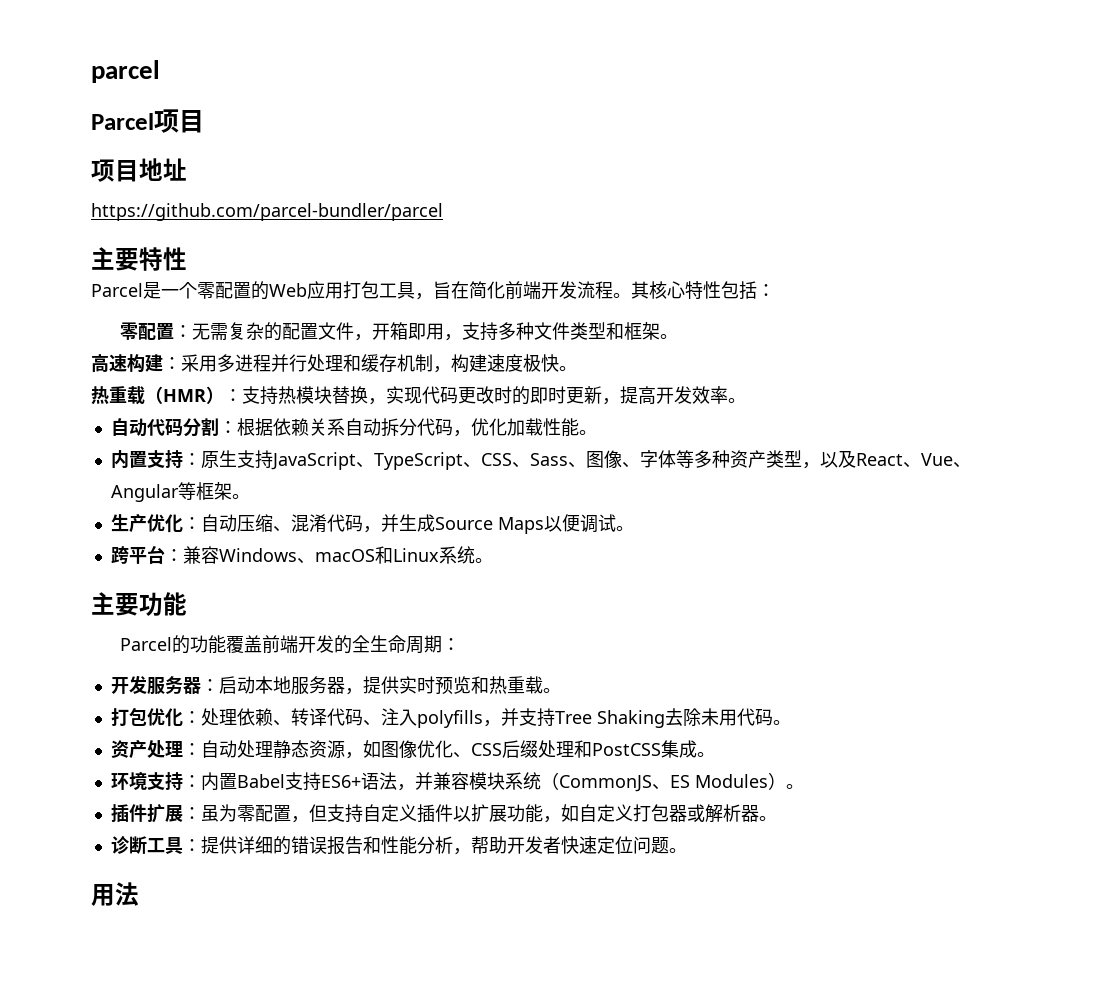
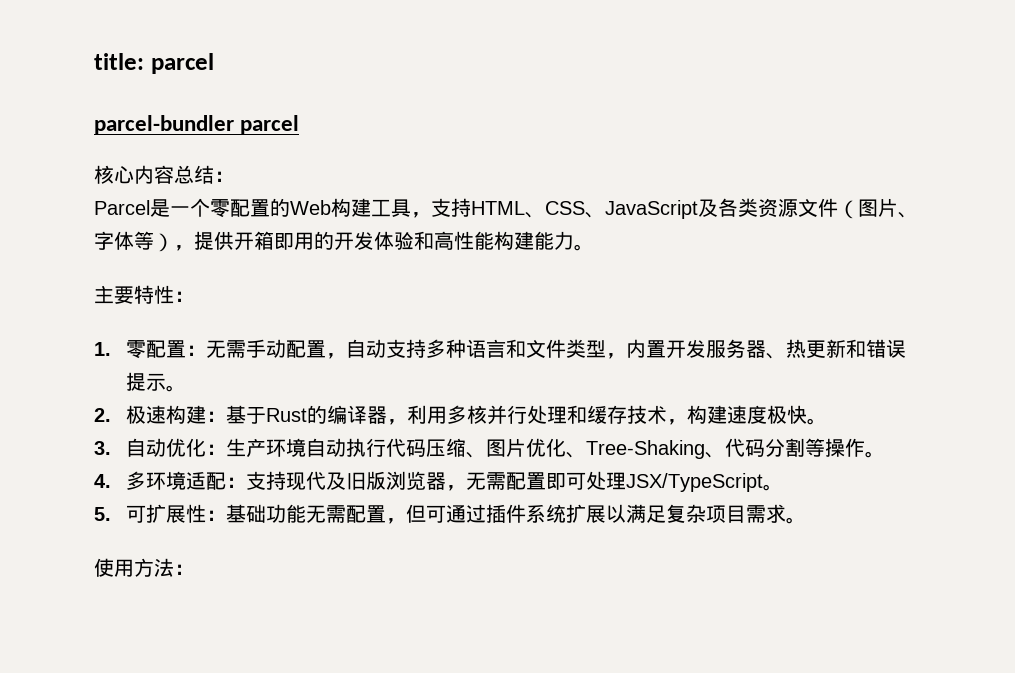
- parcel
- Parcel项目
- 项目地址
- https://github.com/parcel-bundler/parcel
- 主要特性
+ title: parcel
+ parcel-bundler parcel
+ 核心内容总结：
- Parcel是一个零配置的Web应用打包工具，旨在简化前端开发流程。其核心特性包括：
- 零配置：无需复杂的配置文件，开箱即用，支持多种文件类型和框架。
- 高速构建：采用多进程并行处理和缓存机制，构建速度极快。
+ Parcel是一个零配置的Web构建工具，支持HTML、CSS、JavaScript及各类资源文件（图片、字体等），提供开箱即用的开发体验和高性能构建能力。
+ 主要特性：
+ 1.零配置：无需手动配置，自动支持多种语言和文件类型，内置开发服务器、热更新和错误提示。
+ 2.极速构建：基于Rust的编译器，利用多核并行处理和缓存技术，构建速度极快。
- 热重载（HMR）：支持热模块替换，实现代码更改时的即时更新，提高开发效率。
- 自动代码分割：根据依赖关系自动拆分代码，优化加载性能。
- 内置支持：原生支持JavaScript、TypeScript、CSS、Sass、图像、字体等多种资产类型，以及React、Vue、Angular等框架。
- 生产优化：自动压缩、混淆代码，并生成Source Maps以便调试。
- 跨平台：兼容Windows、macOS和Linux系统。
- 主要功能
- Parcel的功能覆盖前端开发的全生命周期：
- 开发服务器：启动本地服务器，提供实时预览和热重载。
- 打包优化：处理依赖、转译代码、注入polyfills，并支持Tree Shaking去除未用代码。
- 资产处理：自动处理静态资源，如图像优化、CSS后缀处理和PostCSS集成。
- 环境支持：内置Babel支持ES6+语法，并兼容模块系统（CommonJS、ES Modules）。
- 插件扩展：虽为零配置，但支持自定义插件以扩展功能，如自定义打包器或解析器。
- 诊断工具：提供详细的错误报告和性能分析，帮助开发者快速定位问题。
- 用法
+ 3.自动优化：生产环境自动执行代码压缩、图片优化、Tree-Shaking、代码分割等操作。
+ 4.多环境适配：支持现代及旧版浏览器，无需配置即可处理JSX/TypeScript。
+ 5.可扩展性：基础功能无需配置，但可通过插件系统扩展以满足复杂项目需求。
+ 使用方法：

